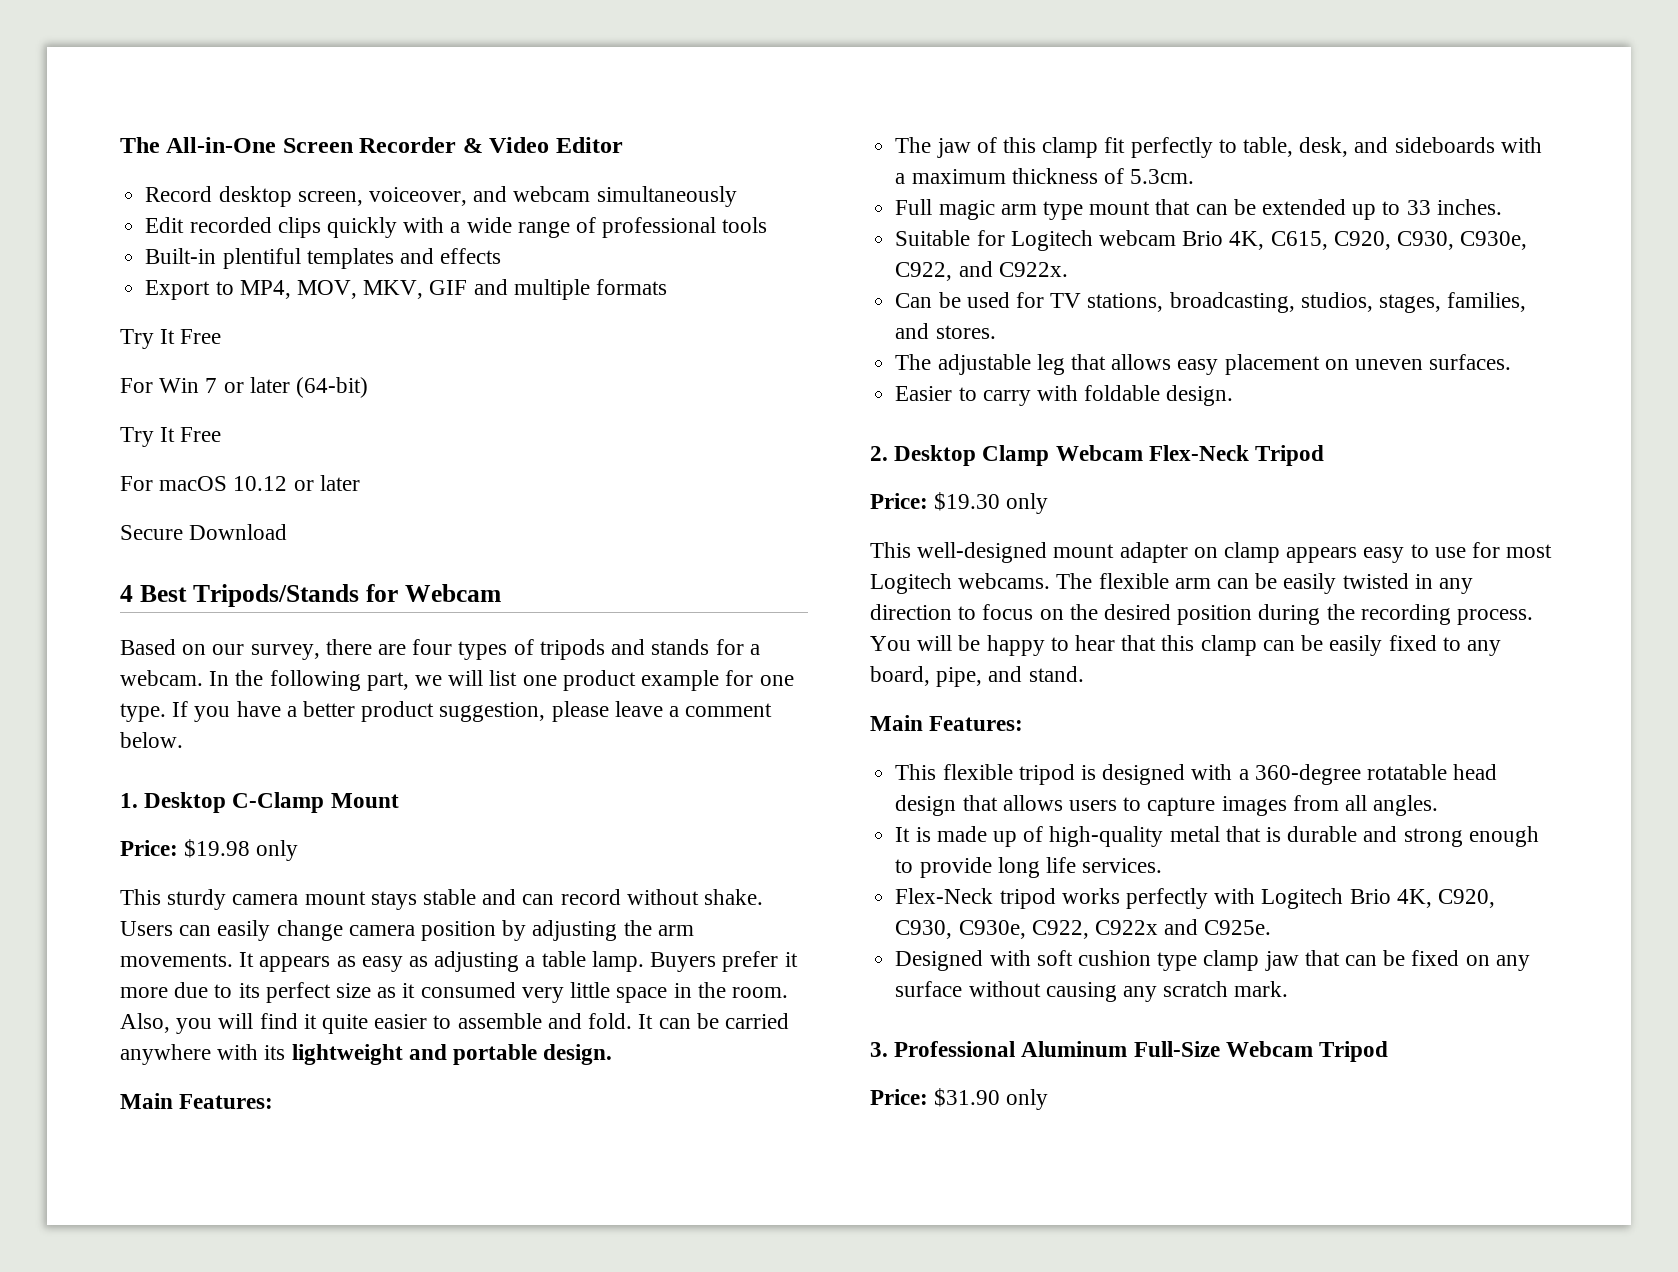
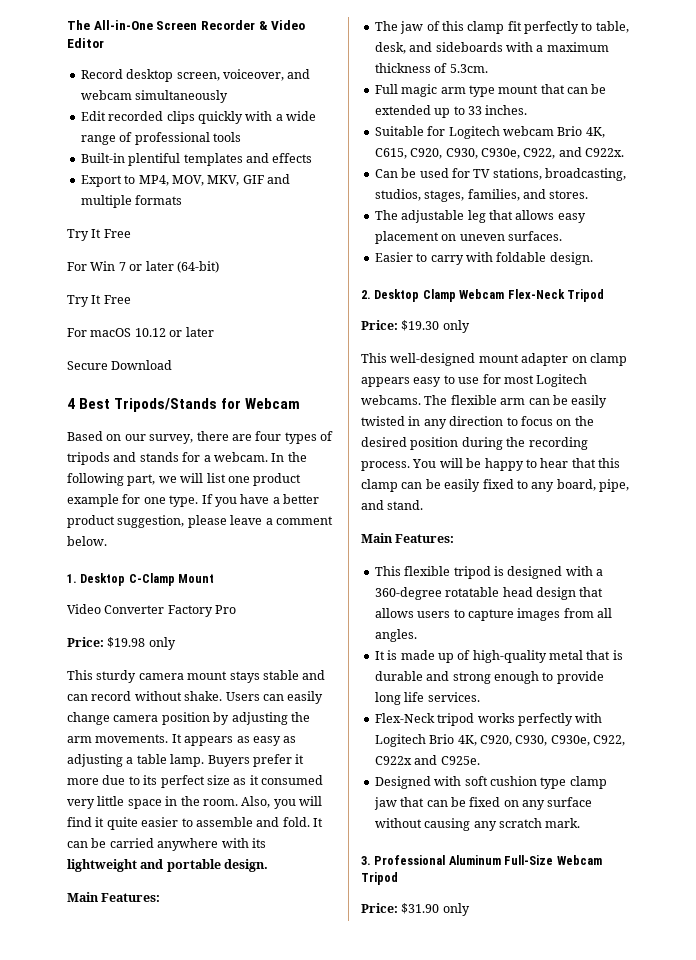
+ Video Converter Factory Pro

